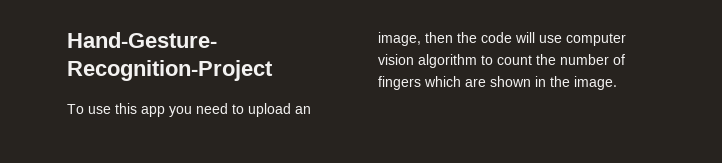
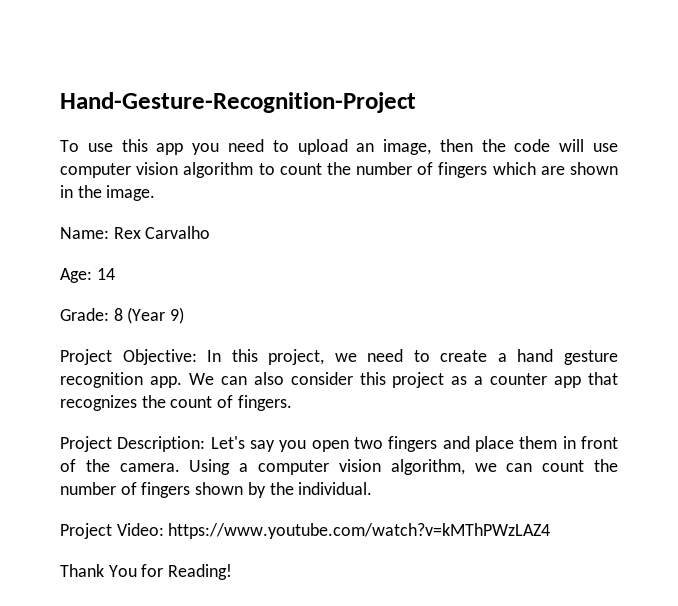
+ Name: Rex Carvalho
+ Age: 14
+ Grade: 8 (Year 9)
+ Project Objective: In this project, we need to create a hand gesture recognition app. We can also consider this project as a counter app that recognizes the count of fingers.
+ Project Description: Let's say you open two fingers and place them in front of the camera. Using a computer vision algorithm, we can count the number of fingers shown by the individual.
+ Project Video: https://www.youtube.com/watch?v=kMThPWzLAZ4
+ Thank You for Reading!

